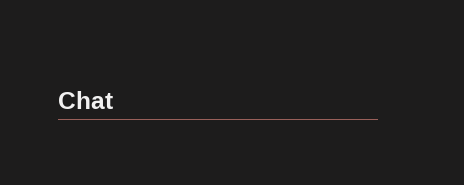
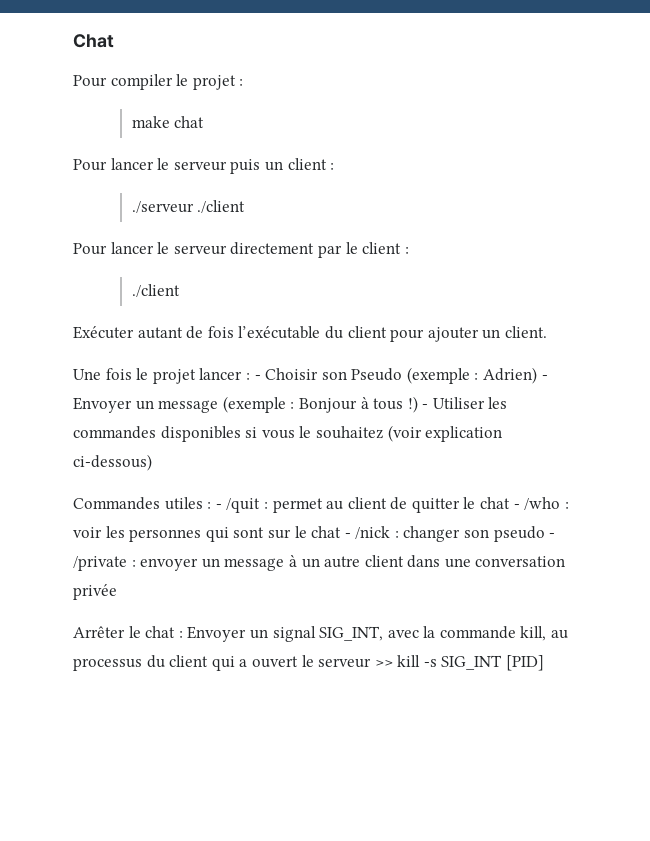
+ Pour compiler le projet :
+ make chat
+ Pour lancer le serveur puis un client :
+ ./serveur ./client
+ Pour lancer le serveur directement par le client :
+ ./client
+ Exécuter autant de fois l’exécutable du client pour ajouter un client.
+ Une fois le projet lancer : - Choisir son Pseudo (exemple : Adrien) - Envoyer un message (exemple : Bonjour à tous !) - Utiliser les commandes disponibles si vous le souhaitez (voir explication ci-dessous)
+ Commandes utiles : - /quit : permet au client de quitter le chat - /who : voir les personnes qui sont sur le chat - /nick : changer son pseudo - /private : envoyer un message à un autre client dans une conversation privée
+ Arrêter le chat : Envoyer un signal SIG_INT, avec la commande kill, au processus du client qui a ouvert le serveur >> kill -s SIG_INT [PID]

